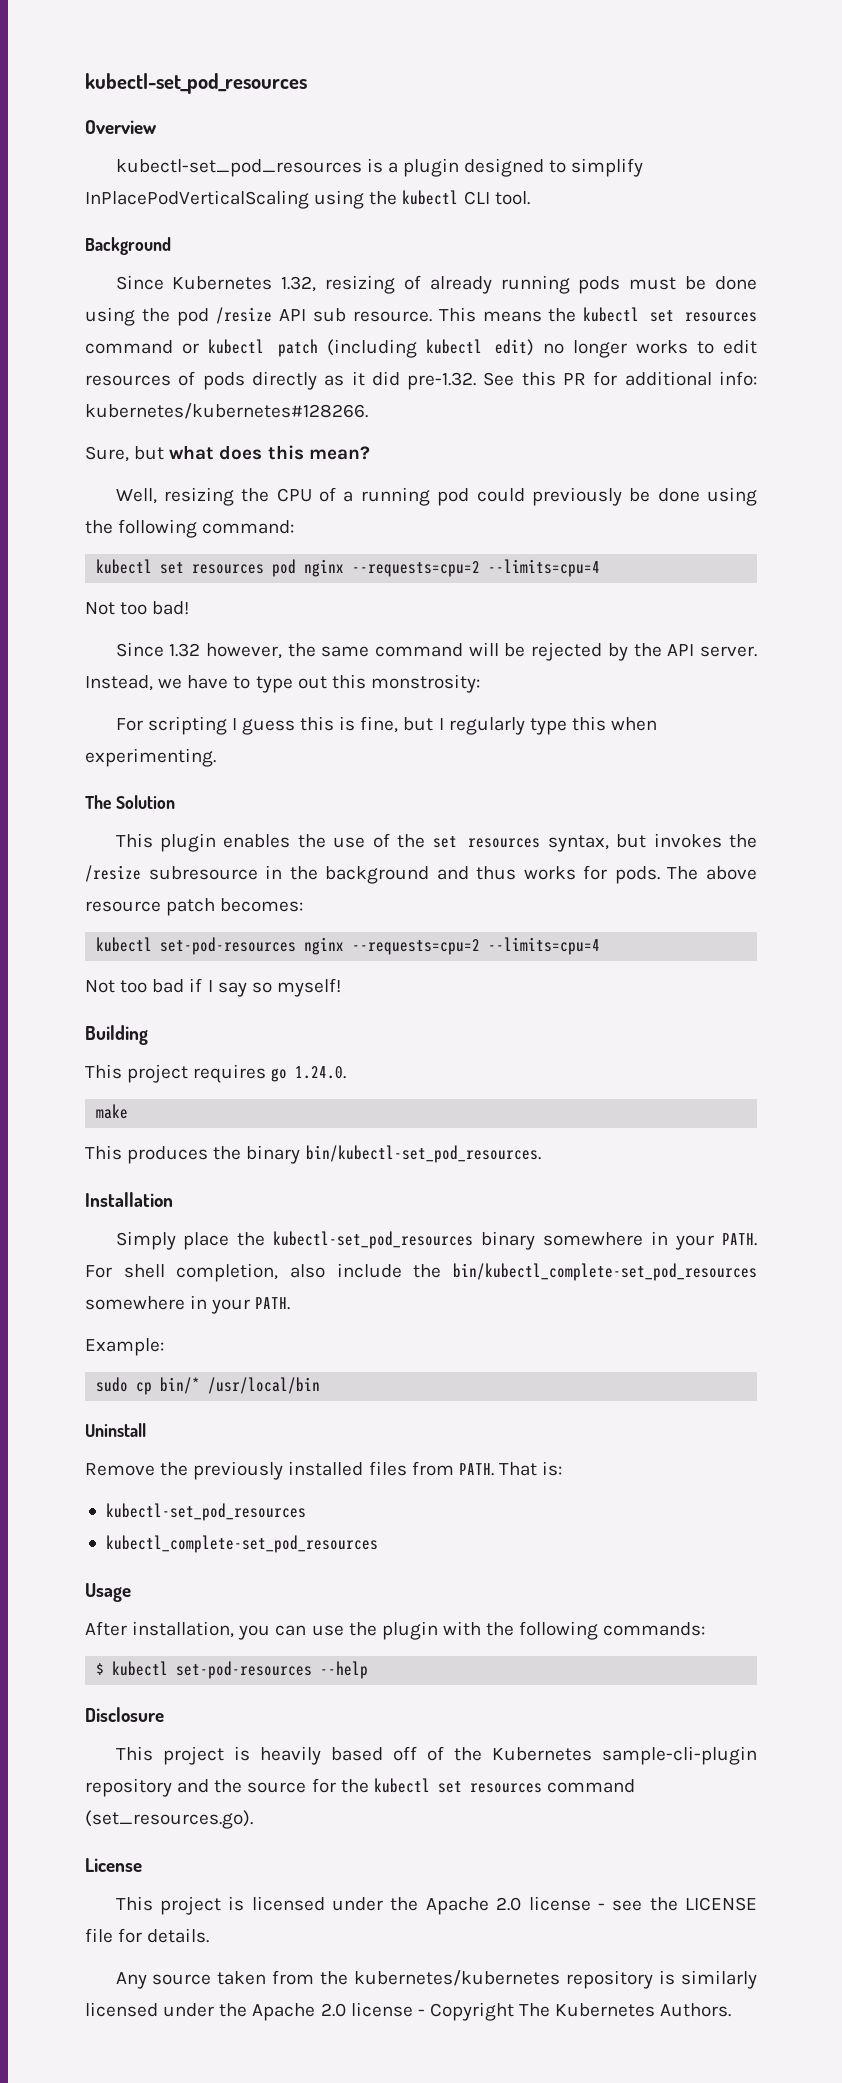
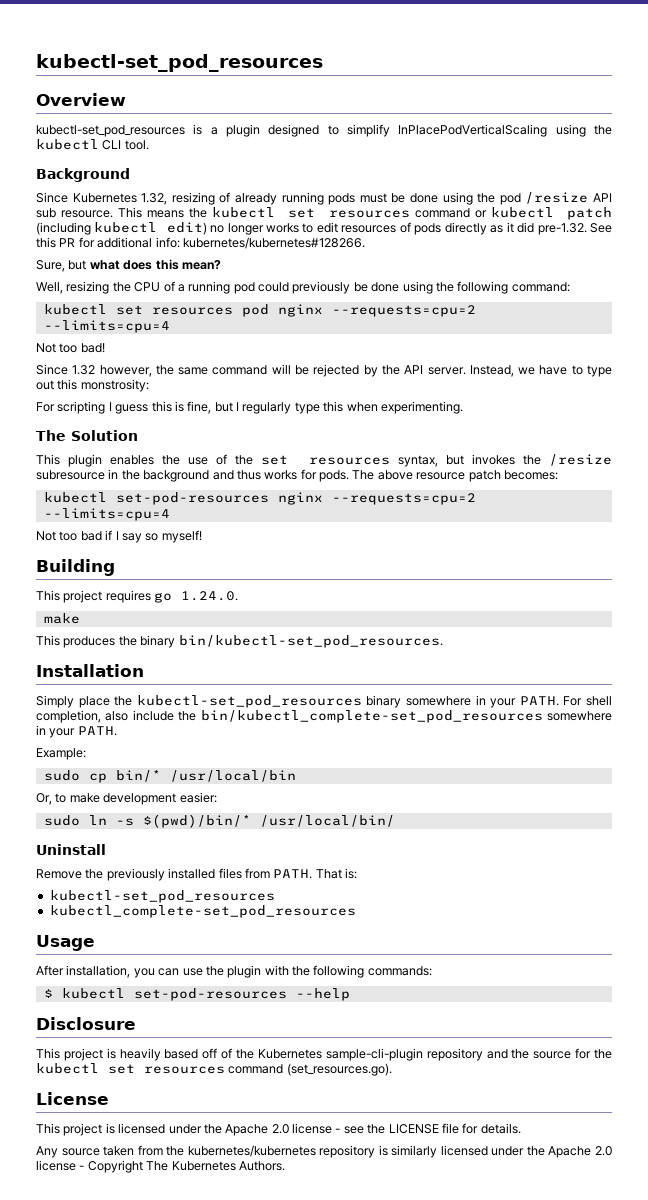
+ Or, to make development easier:
+ sudo ln -s $(pwd)/bin/* /usr/local/bin/

